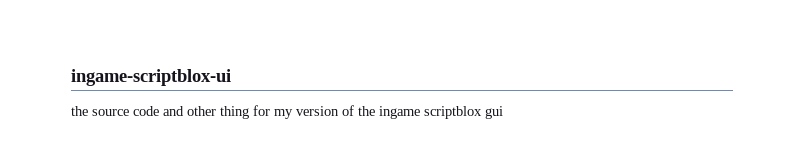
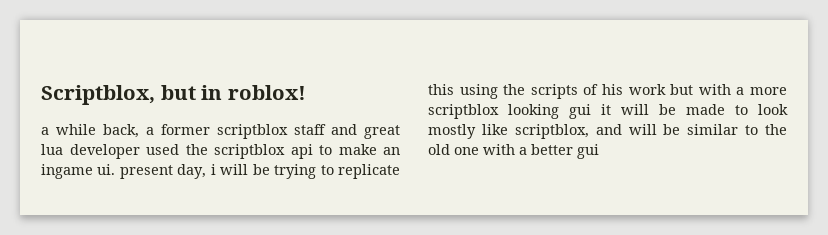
- ingame-scriptblox-ui
- the source code and other thing for my version of the ingame scriptblox gui
+ Scriptblox, but in roblox!
+ a while back, a former scriptblox staff and great lua developer used the scriptblox api to make an ingame ui. present day, i will be trying to replicate this using the scripts of his work but with a more scriptblox looking gui it will be made to look mostly like scriptblox, and will be similar to the old one with a better gui

